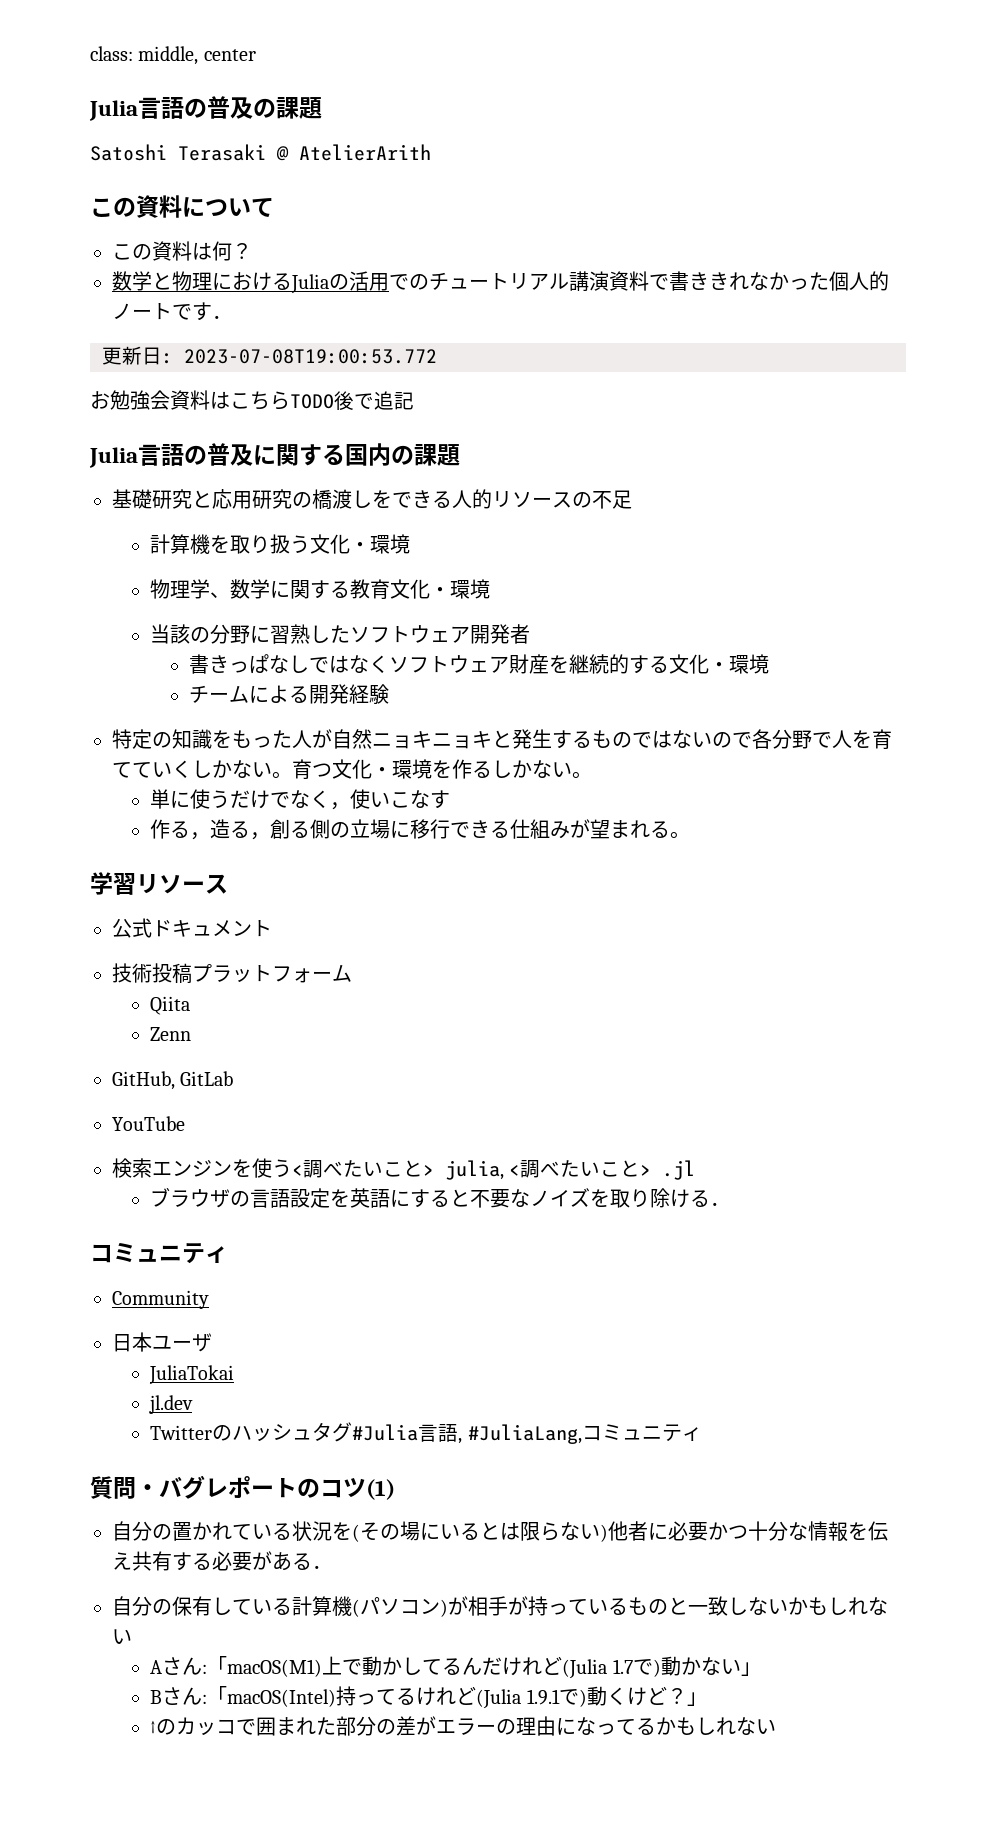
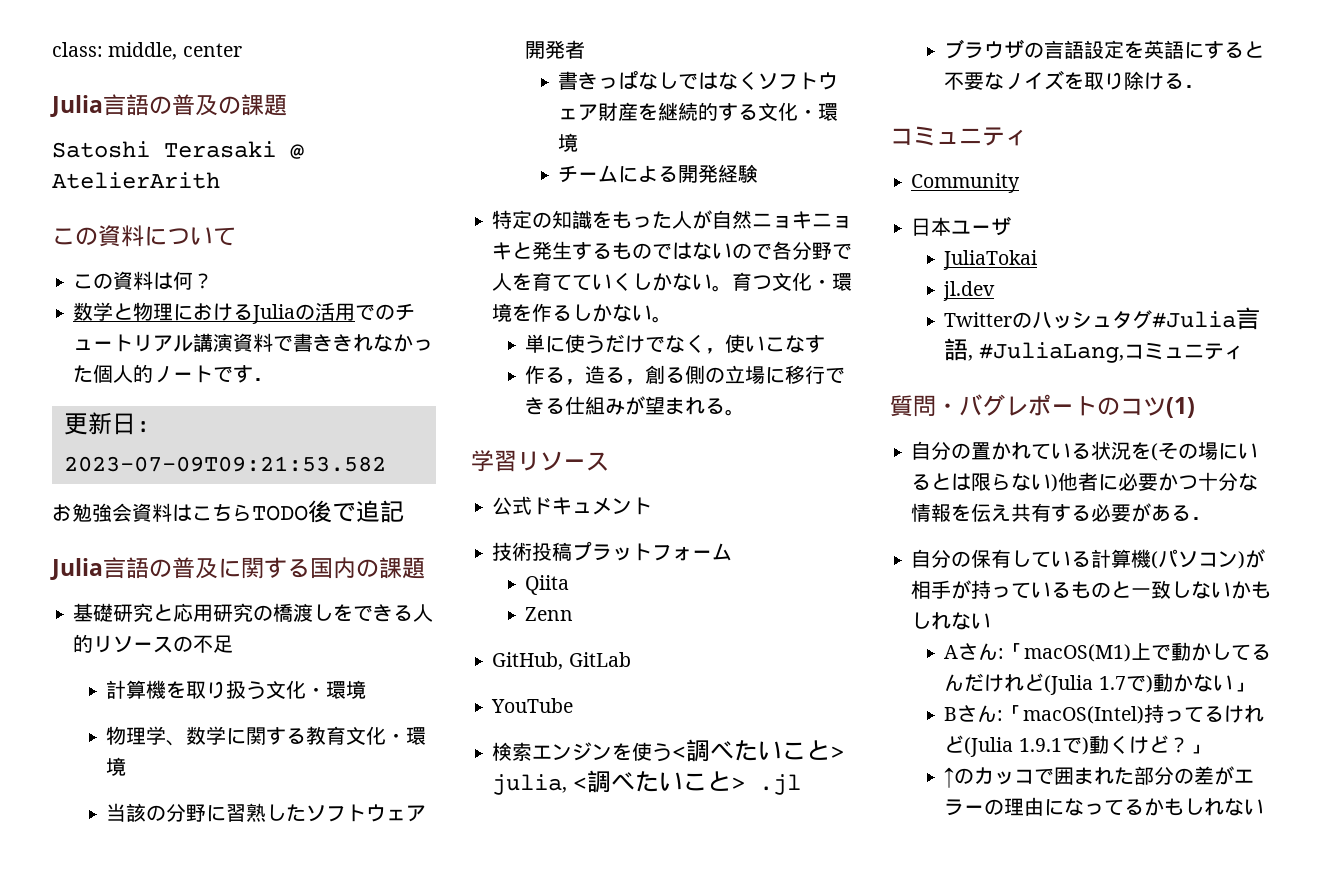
- 更新日: 2023-07-08T19:00:53.772
+ 更新日: 2023-07-09T09:21:53.582

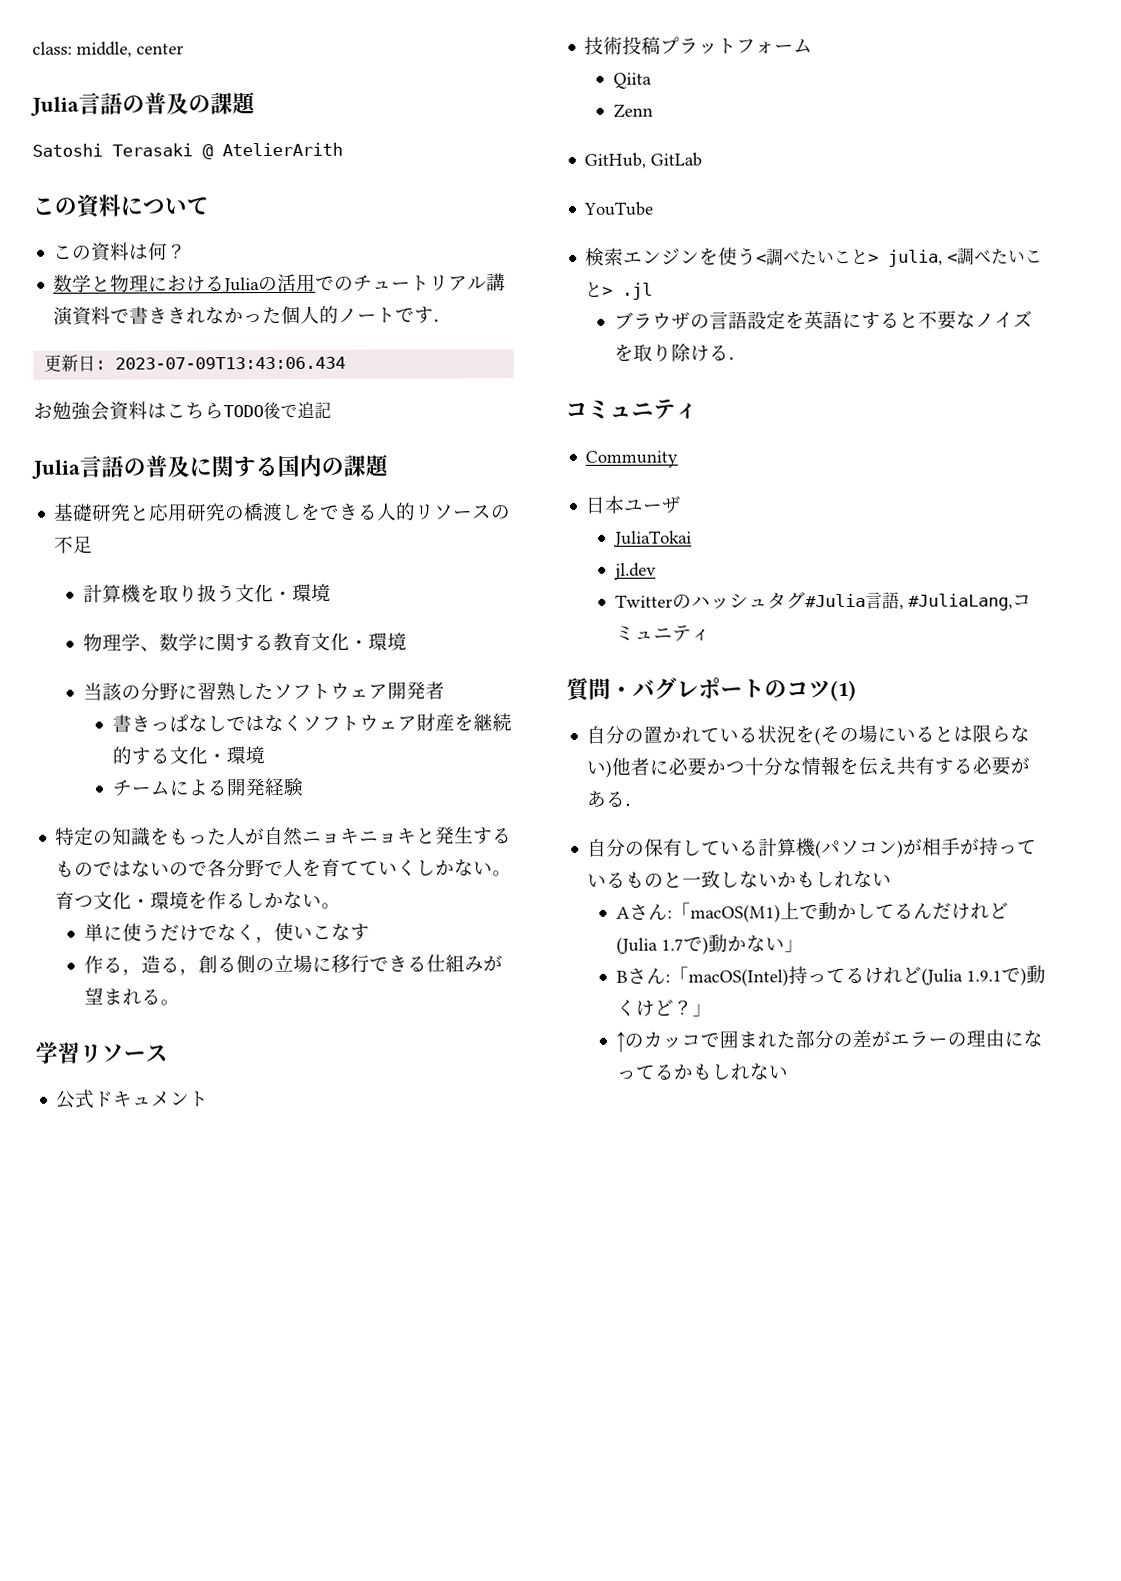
- 更新日: 2023-07-09T09:21:53.582
+ 更新日: 2023-07-09T13:43:06.434

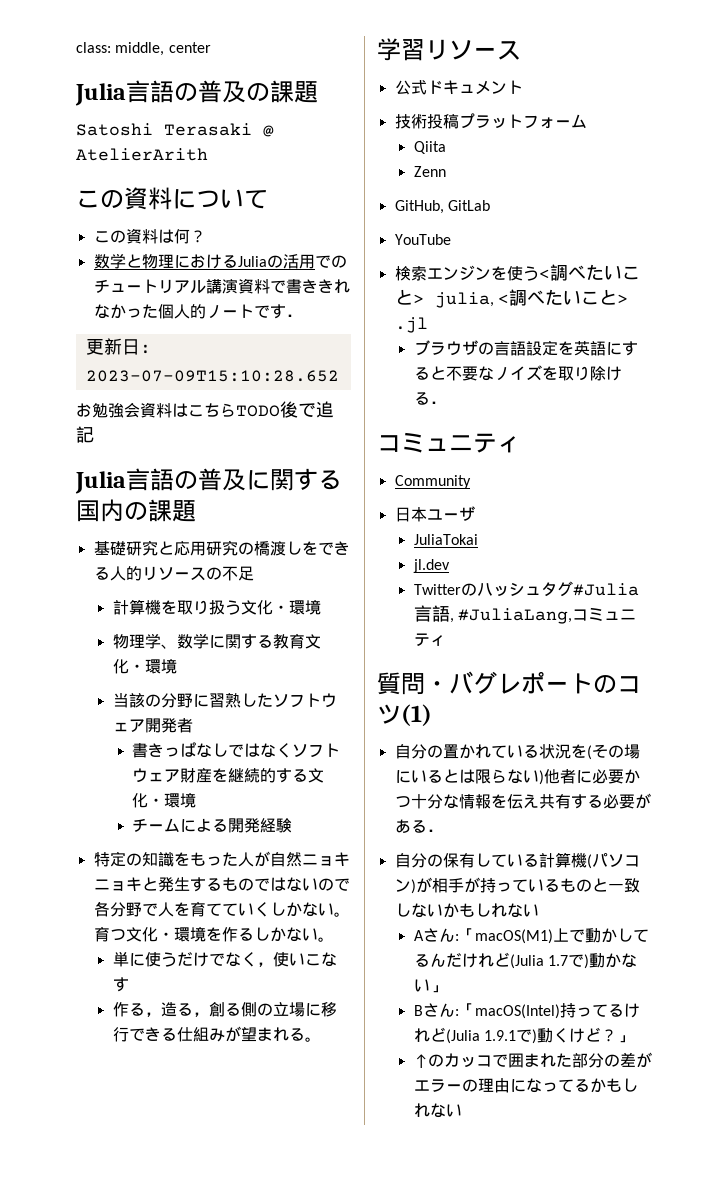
- 更新日: 2023-07-09T13:43:06.434
+ 更新日: 2023-07-09T15:10:28.652

